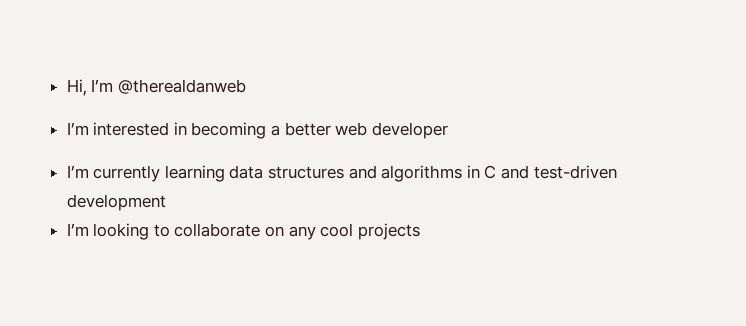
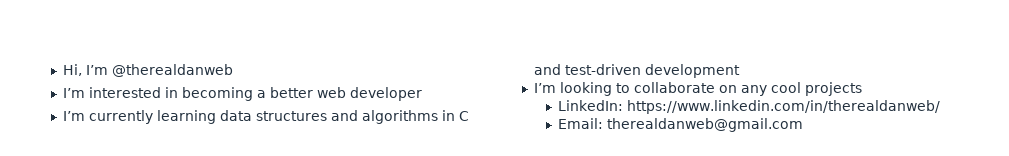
+ LinkedIn: https://www.linkedin.com/in/therealdanweb/
+ Email: therealdanweb@gmail.com

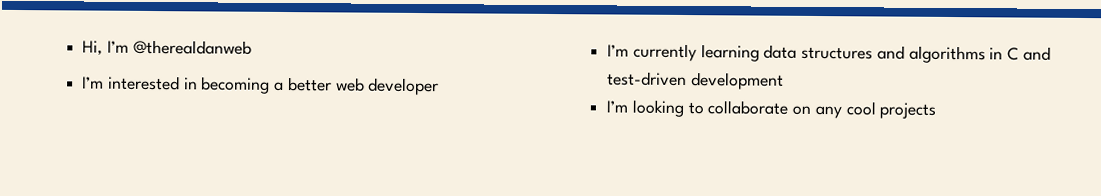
- LinkedIn: https://www.linkedin.com/in/therealdanweb/
- Email: therealdanweb@gmail.com

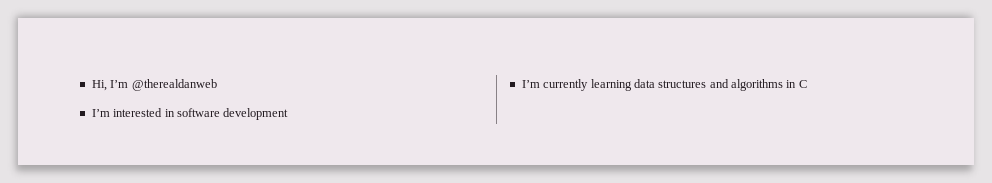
- I’m interested in becoming a better web developer
+ I’m interested in software development
- I’m currently learning data structures and algorithms in C and test-driven development
- I’m looking to collaborate on any cool projects
+ I’m currently learning data structures and algorithms in C

